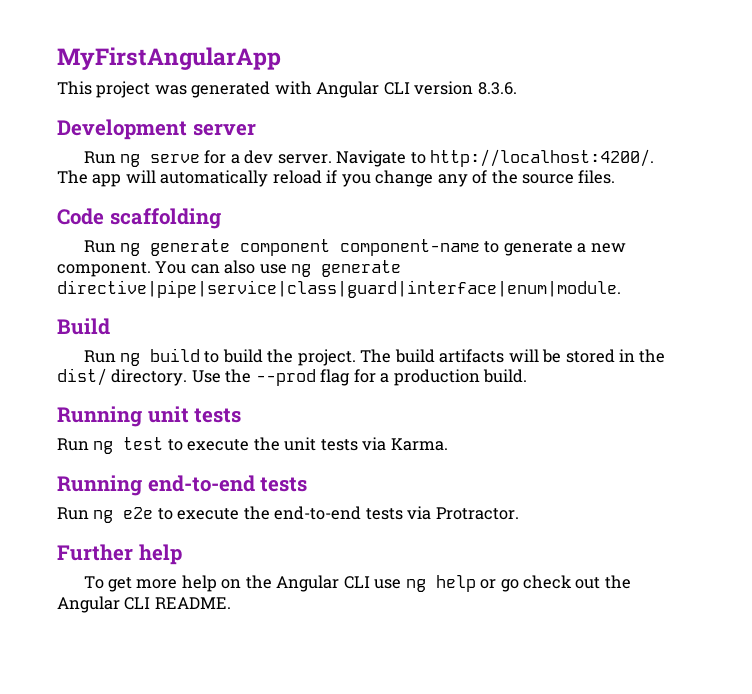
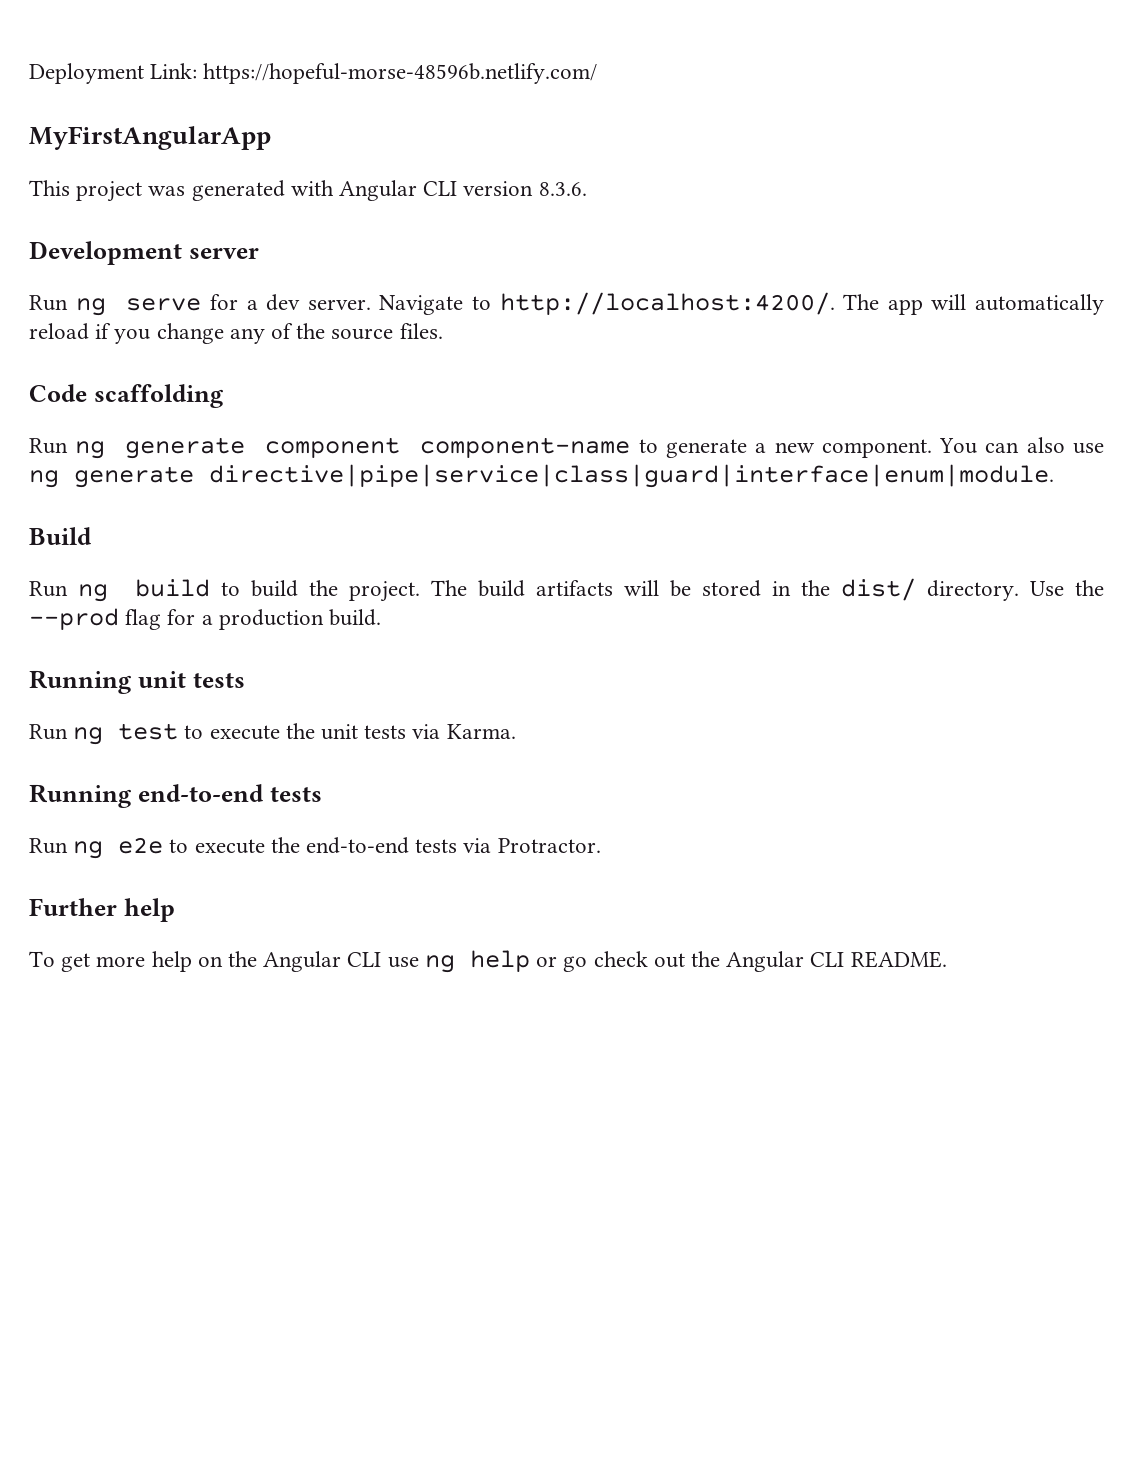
+ Deployment Link: https://hopeful-morse-48596b.netlify.com/

